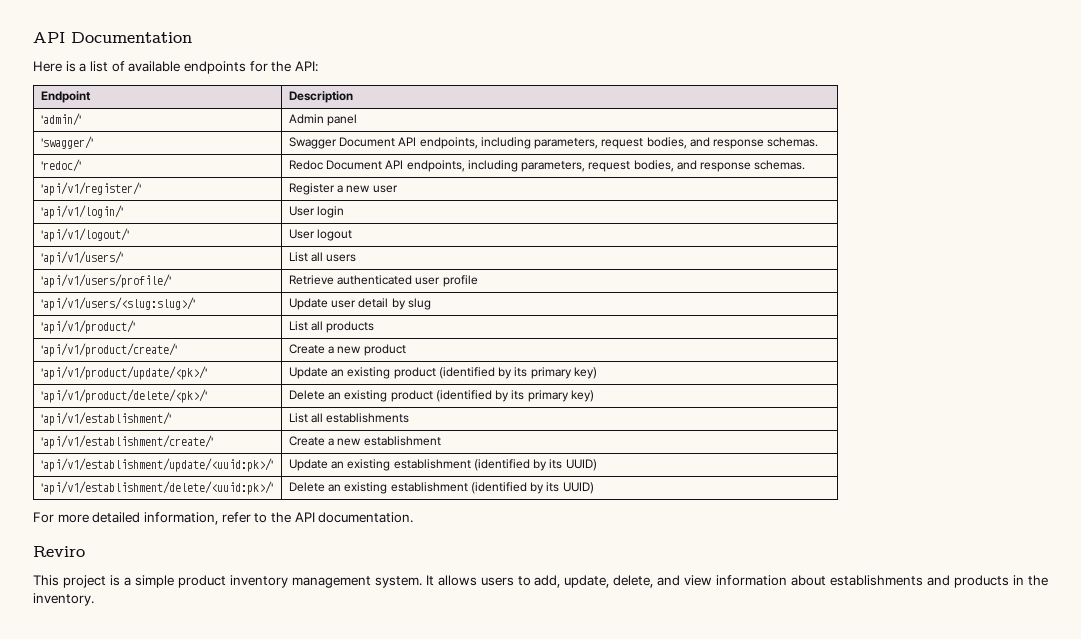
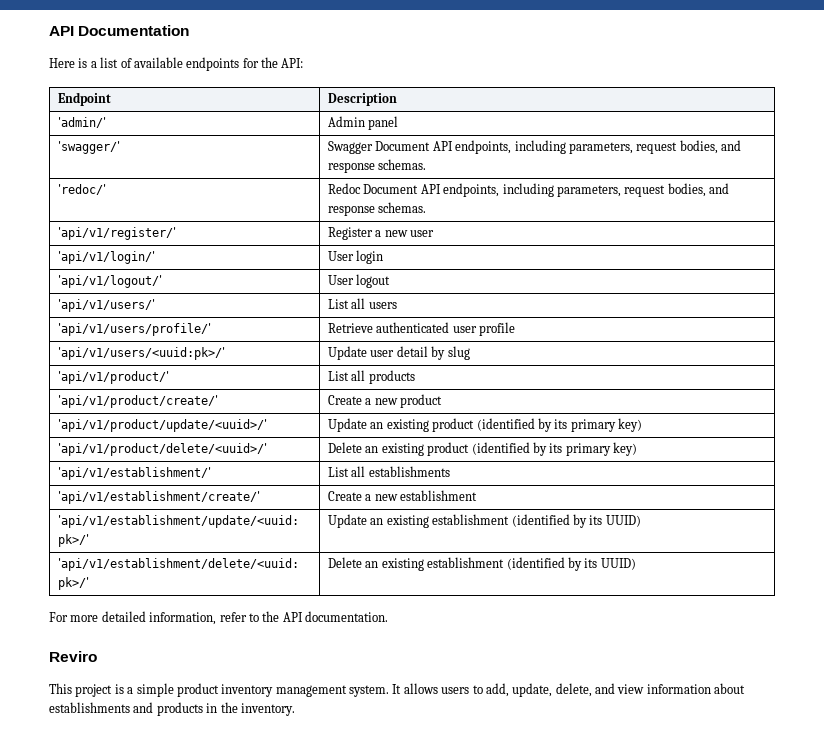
- 'api/v1/users/<slug:slug>/' | Update user detail by slug
+ 'api/v1/users/<uuid:pk>/' | Update user detail by slug
- 'api/v1/product/update/<pk>/' | Update an existing product (identified by its primary key)
+ 'api/v1/product/update/<uuid>/' | Update an existing product (identified by its primary key)
- 'api/v1/product/delete/<pk>/' | Delete an existing product (identified by its primary key)
+ 'api/v1/product/delete/<uuid>/' | Delete an existing product (identified by its primary key)

